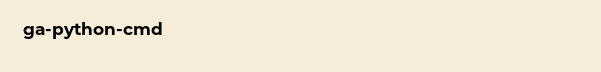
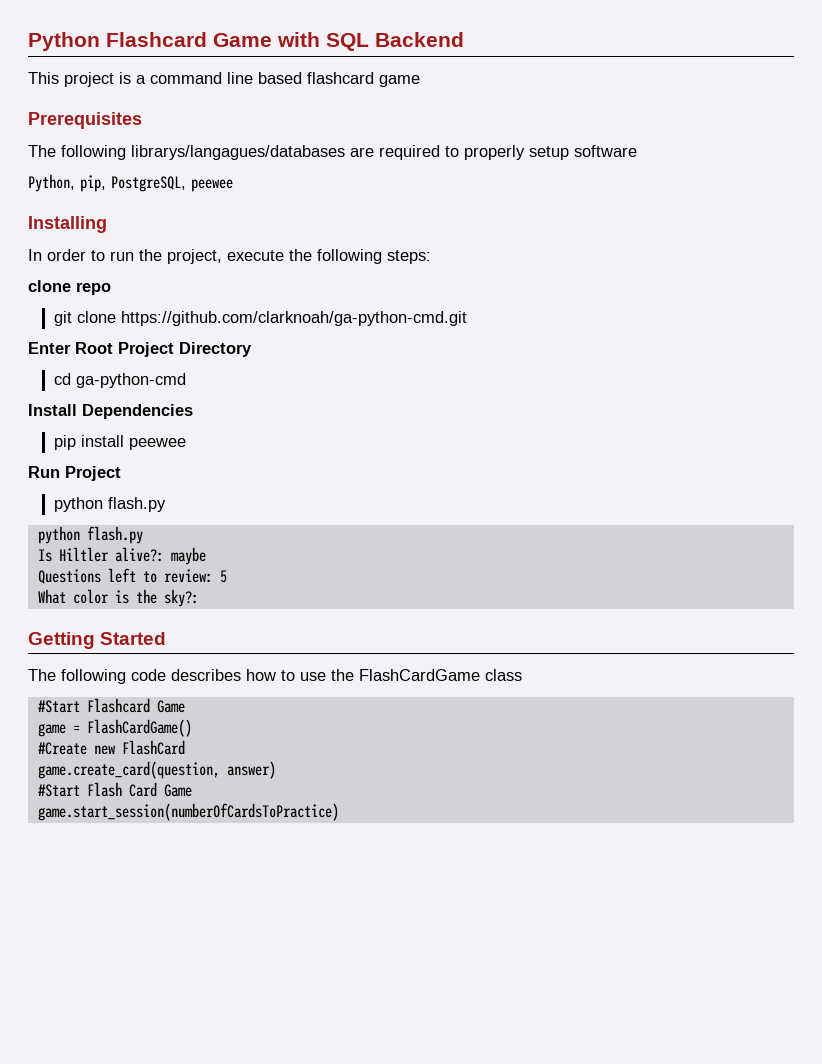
- ga-python-cmd
+ Python Flashcard Game with SQL Backend
+ This project is a command line based flashcard game
+ Prerequisites
+ The following librarys/langagues/databases are required to properly setup software
+ Python, pip, PostgreSQL, peewee
+ Installing
+ In order to run the project, execute the following steps:
+ clone repo
+ git clone https://github.com/clarknoah/ga-python-cmd.git
+ Enter Root Project Directory
+ cd ga-python-cmd
+ Install Dependencies
+ pip install peewee
+ Run Project
+ python flash.py
+ python flash.py
+ Is Hiltler alive?: maybe
+ Questions left to review: 5
+ What color is the sky?:
+ Getting Started
+ The following code describes how to use the FlashCardGame class
+ #Start Flashcard Game
+ game = FlashCardGame()
+ #Create new FlashCard
+ game.create_card(question, answer)
+ #Start Flash Card Game
+ game.start_session(numberOfCardsToPractice)

